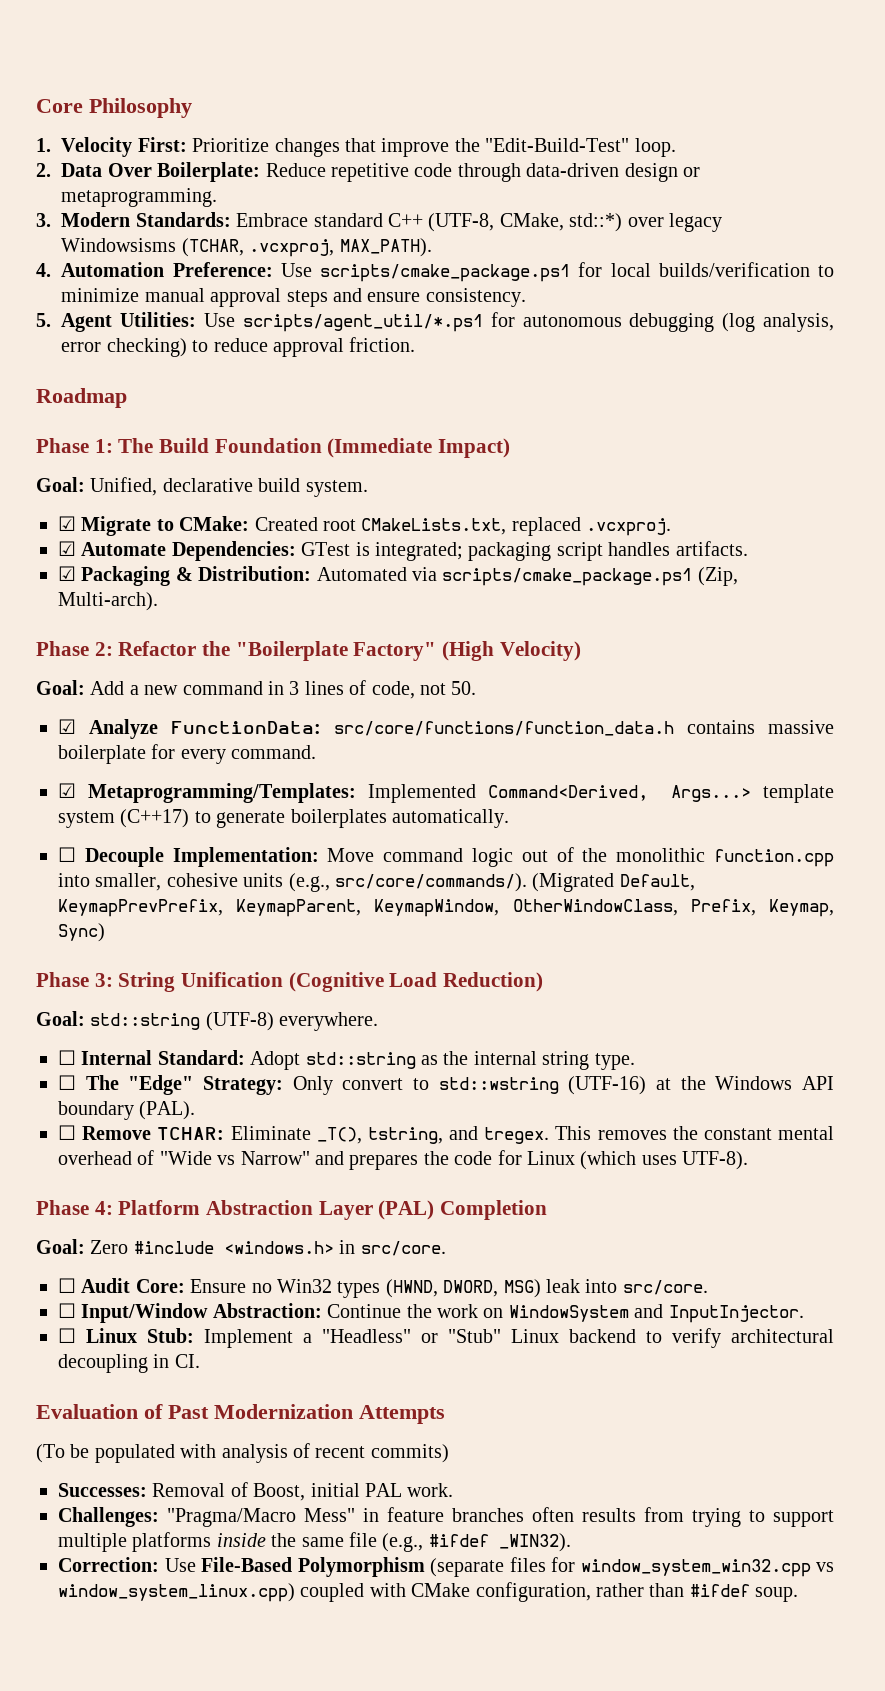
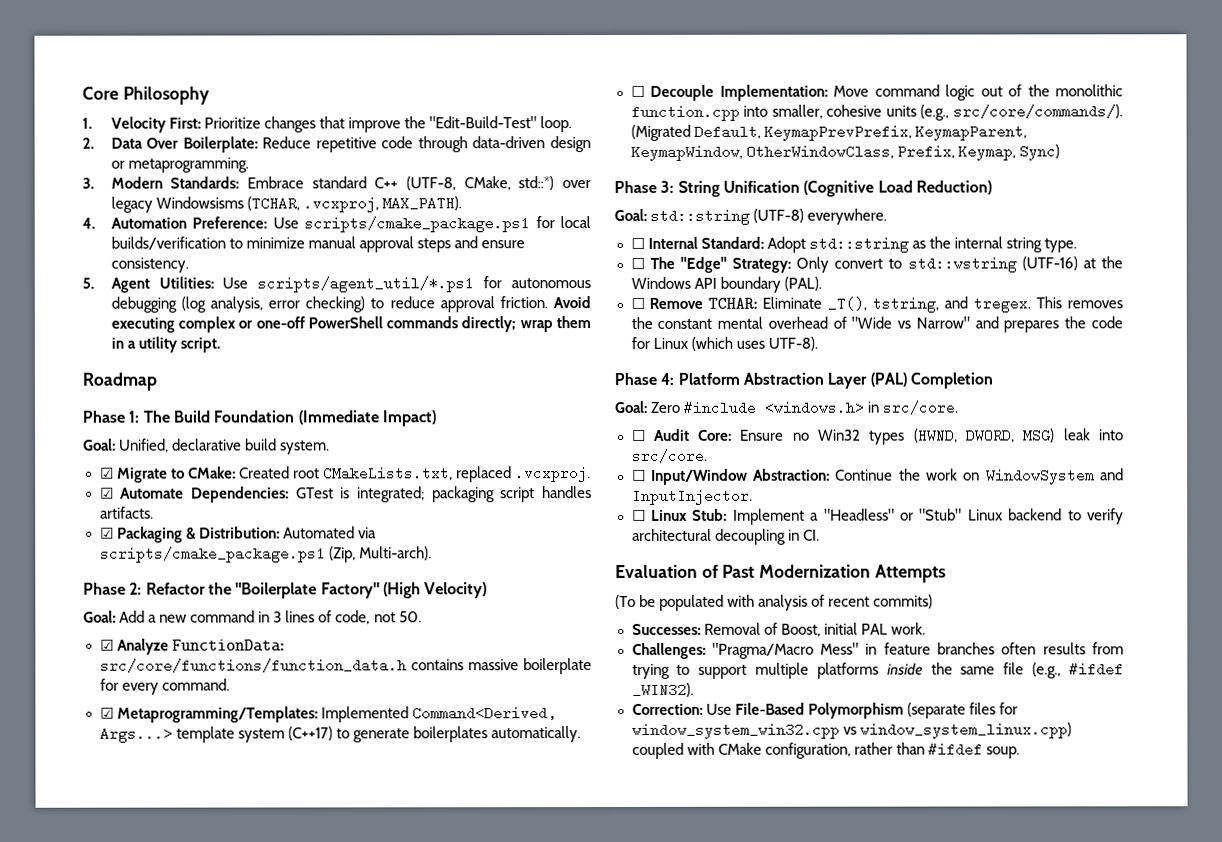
+ Avoid executing complex or one-off PowerShell commands directly; wrap them in a utility script.

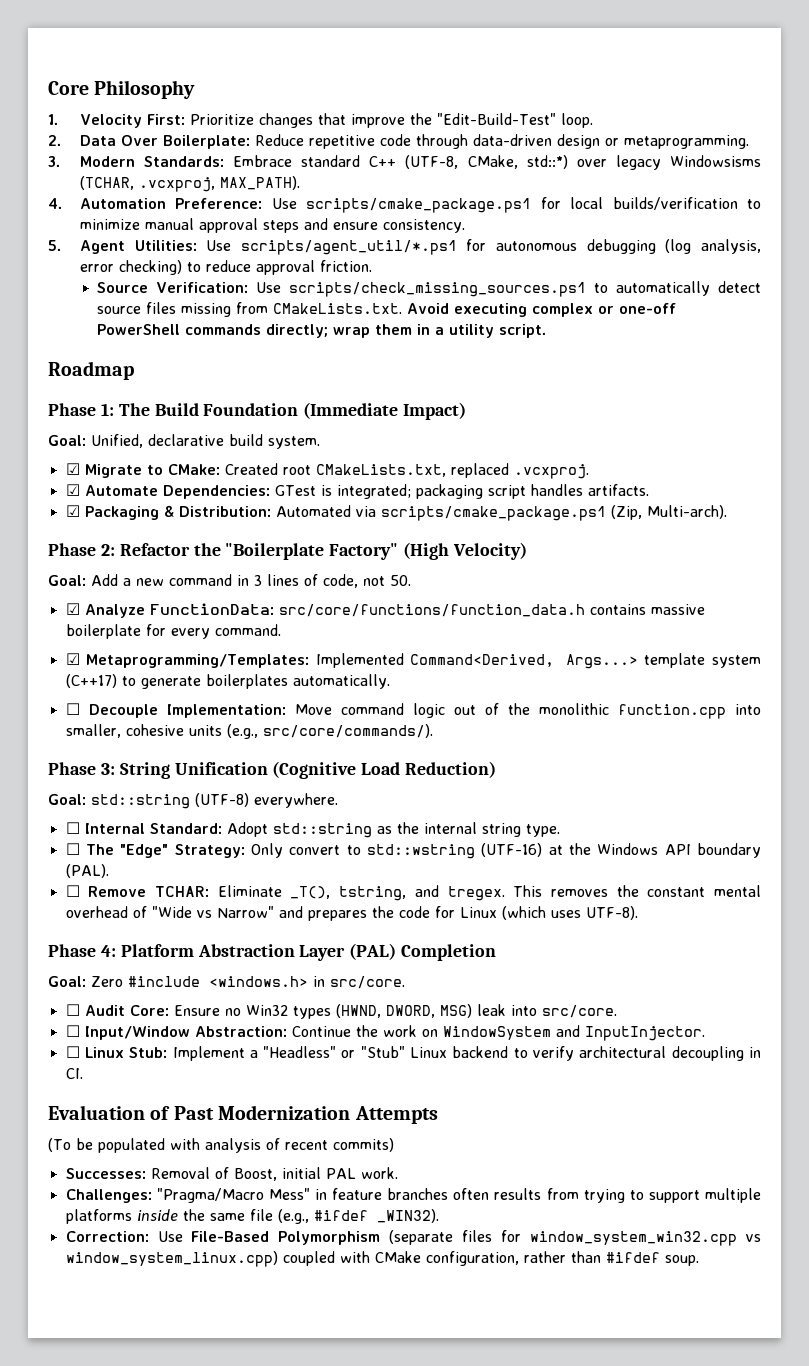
- 5. Agent Utilities: Use scripts/agent_util/*.ps1 for autonomous debugging (log analysis, error checking) to reduce approval friction. Avoid executing complex or one-off PowerShell commands directly; wrap them in a utility script.
+ 5. Agent Utilities: Use scripts/agent_util/*.ps1 for autonomous debugging (log analysis, error checking) to reduce approval friction.
+ Source Verification: Use scripts/check_missing_sources.ps1 to automatically detect source files missing from CMakeLists.txt. Avoid executing complex or one-off PowerShell commands directly; wrap them in a utility script.
- (Migrated Default, KeymapPrevPrefix, KeymapParent, KeymapWindow, OtherWindowClass, Prefix, Keymap, Sync)

